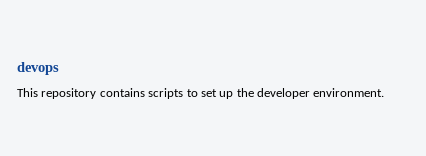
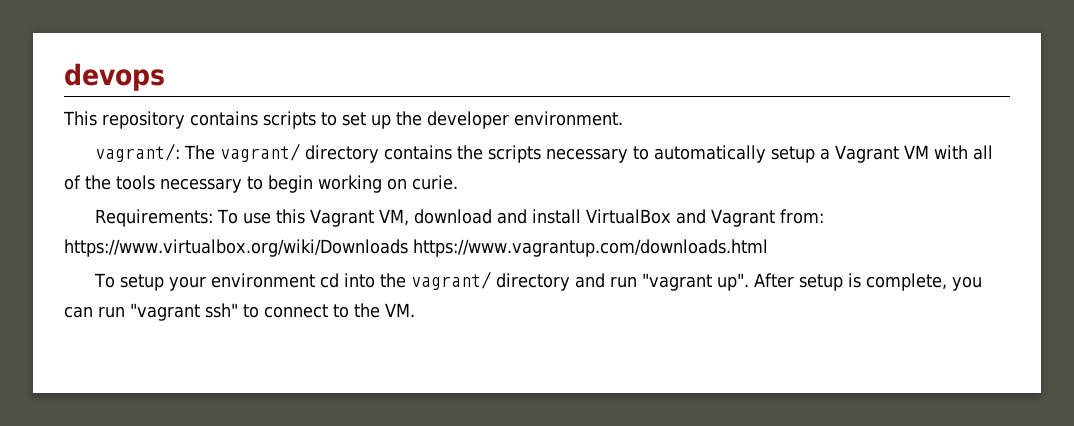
+ vagrant/: The vagrant/ directory contains the scripts necessary to automatically setup a Vagrant VM with all of the tools necessary to begin working on curie.
+ Requirements: To use this Vagrant VM, download and install VirtualBox and Vagrant from: https://www.virtualbox.org/wiki/Downloads https://www.vagrantup.com/downloads.html
+ To setup your environment cd into the vagrant/ directory and run "vagrant up". After setup is complete, you can run "vagrant ssh" to connect to the VM.

